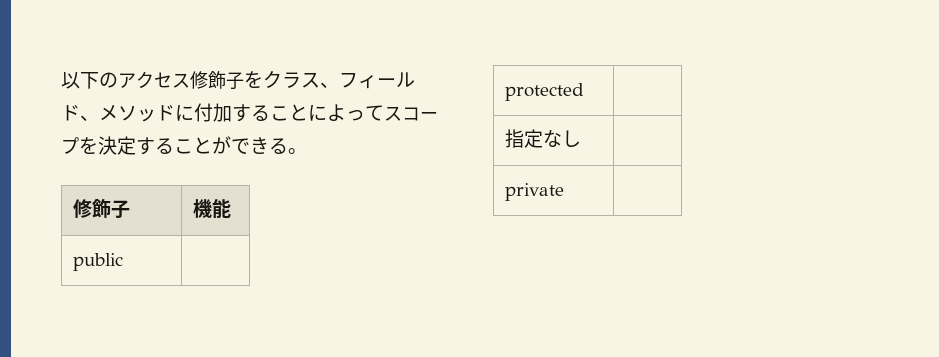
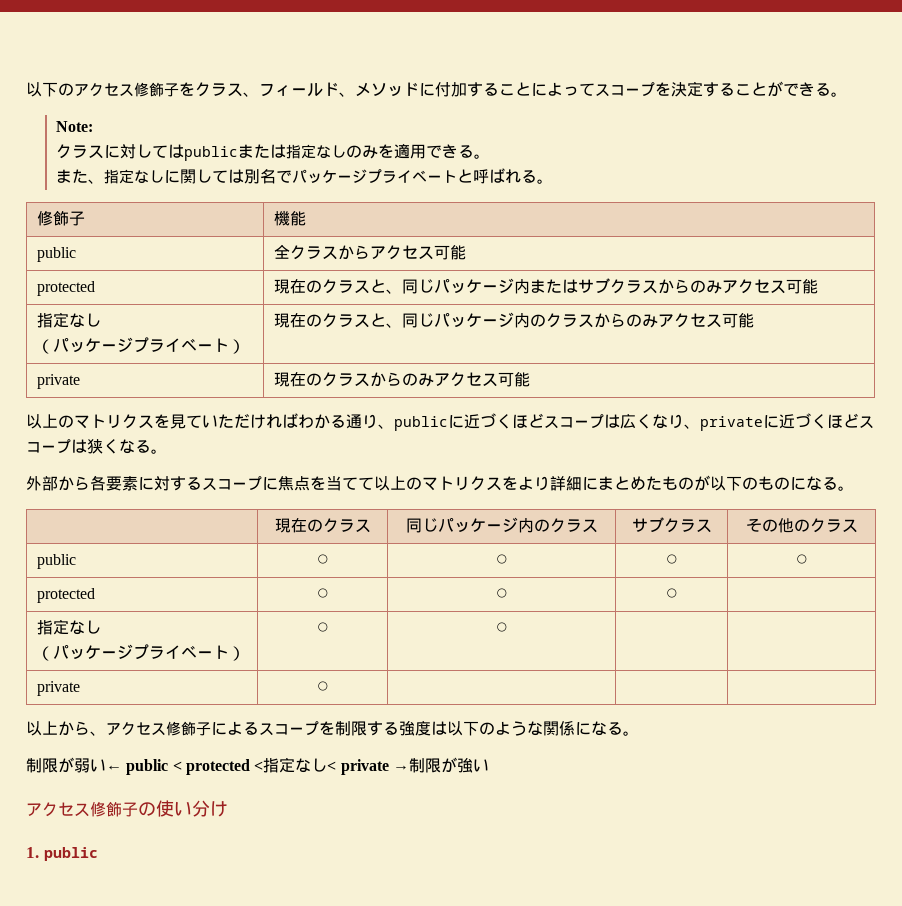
+ Note:
+ クラスに対してはpublicまたは指定なしのみを適用できる。
+ また、指定なしに関しては別名でパッケージプライベートと呼ばれる。
  修飾子 | 機能
- public |
- protected |
- 指定なし |
- private |
+ public | 全クラスからアクセス可能
+ protected | 現在のクラスと、同じパッケージ内またはサブクラスからのみアクセス可能
+ 指定なし
+ （パッケージプライベート） | 現在のクラスと、同じパッケージ内のクラスからのみアクセス可能
+ private | 現在のクラスからのみアクセス可能
+ 以上のマトリクスを見ていただければわかる通り、publicに近づくほどスコープは広くなり、privateに近づくほどスコープは狭くなる。
+ 外部から各要素に対するスコープに焦点を当てて以上のマトリクスをより詳細にまとめたものが以下のものになる。
+ | 現在のクラス | 同じパッケージ内のクラス | サブクラス | その他のクラス
+ public | ◯ | ◯ | ◯ | ◯
+ protected | ◯ | ◯ | ◯ |
+ 指定なし
+ （パッケージプライベート） | ◯ | ◯ | |
+ private | ◯ | | |
+ 以上から、アクセス修飾子によるスコープを制限する強度は以下のような関係になる。
+ 制限が弱い← public < protected <指定なし< private →制限が強い
+ アクセス修飾子の使い分け
+ 1. public

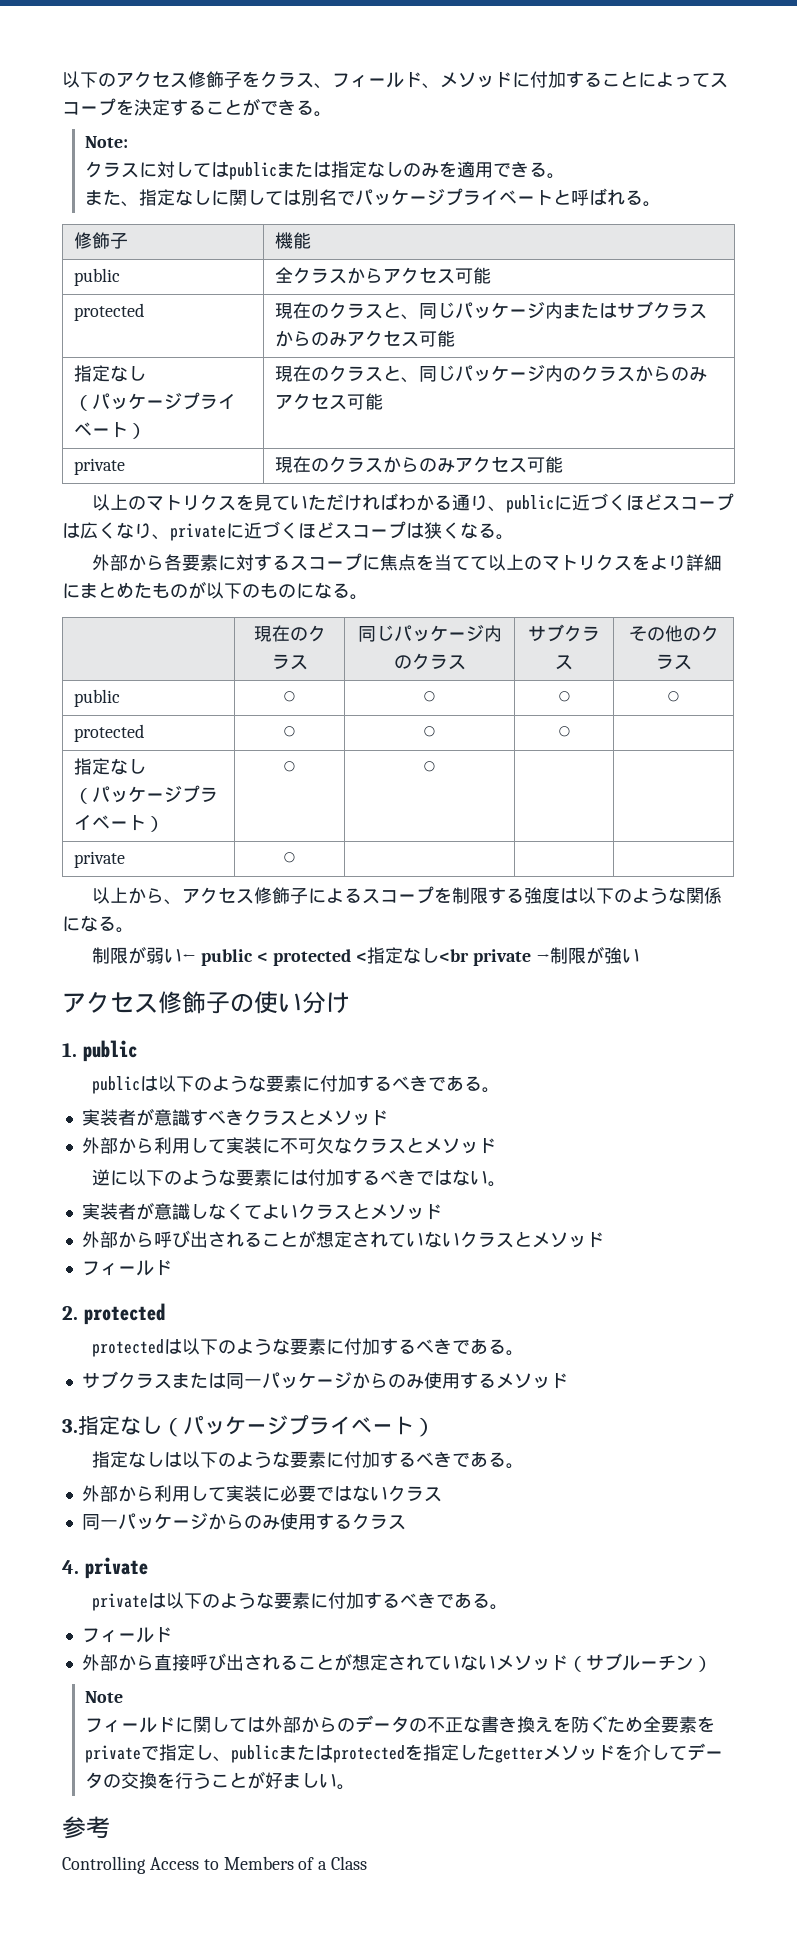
- 制限が弱い← public < protected <指定なし< private →制限が強い
+ 制限が弱い← public < protected <指定なし<br private →制限が強い
+ publicは以下のような要素に付加するべきである。
+ 実装者が意識すべきクラスとメソッド
+ 外部から利用して実装に不可欠なクラスとメソッド
+ 逆に以下のような要素には付加するべきではない。
+ 実装者が意識しなくてよいクラスとメソッド
+ 外部から呼び出されることが想定されていないクラスとメソッド
+ フィールド
+ 2. protected
+ protectedは以下のような要素に付加するべきである。
+ サブクラスまたは同一パッケージからのみ使用するメソッド
+ 3.指定なし（パッケージプライベート）
+ 指定なしは以下のような要素に付加するべきである。
+ 外部から利用して実装に必要ではないクラス
+ 同一パッケージからのみ使用するクラス
+ 4. private
+ privateは以下のような要素に付加するべきである。
+ フィールド
+ 外部から直接呼び出されることが想定されていないメソッド（サブルーチン）
+ Note
+ フィールドに関しては外部からのデータの不正な書き換えを防ぐため全要素をprivateで指定し、publicまたはprotectedを指定したgetterメソッドを介してデータの交換を行うことが好ましい。
+ 参考
+ Controlling Access to Members of a Class

